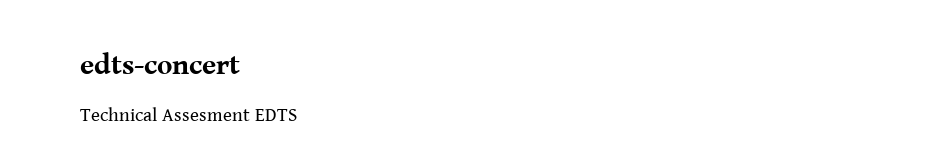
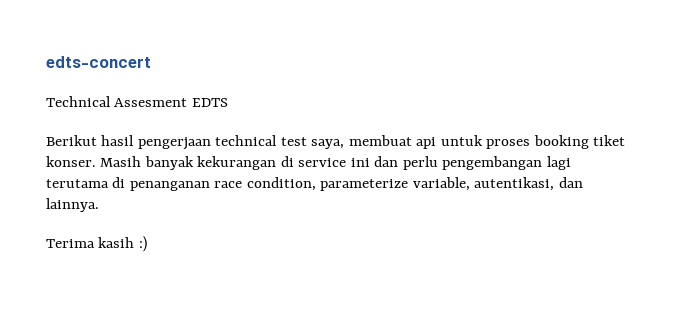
+ Berikut hasil pengerjaan technical test saya, membuat api untuk proses booking tiket konser. Masih banyak kekurangan di service ini dan perlu pengembangan lagi terutama di penanganan race condition, parameterize variable, autentikasi, dan lainnya.
+ Terima kasih :)

